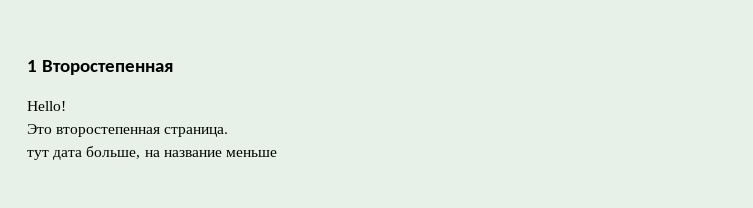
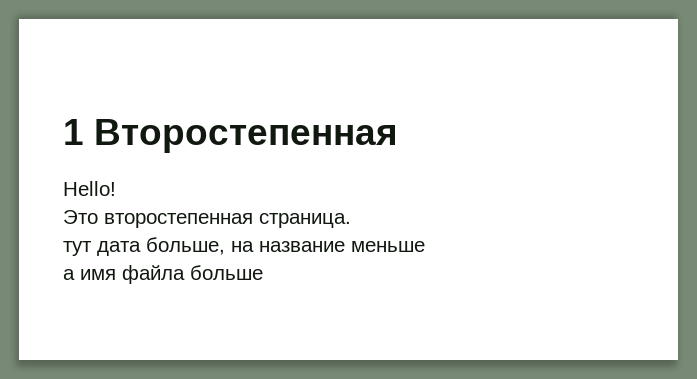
+ а имя файла больше

